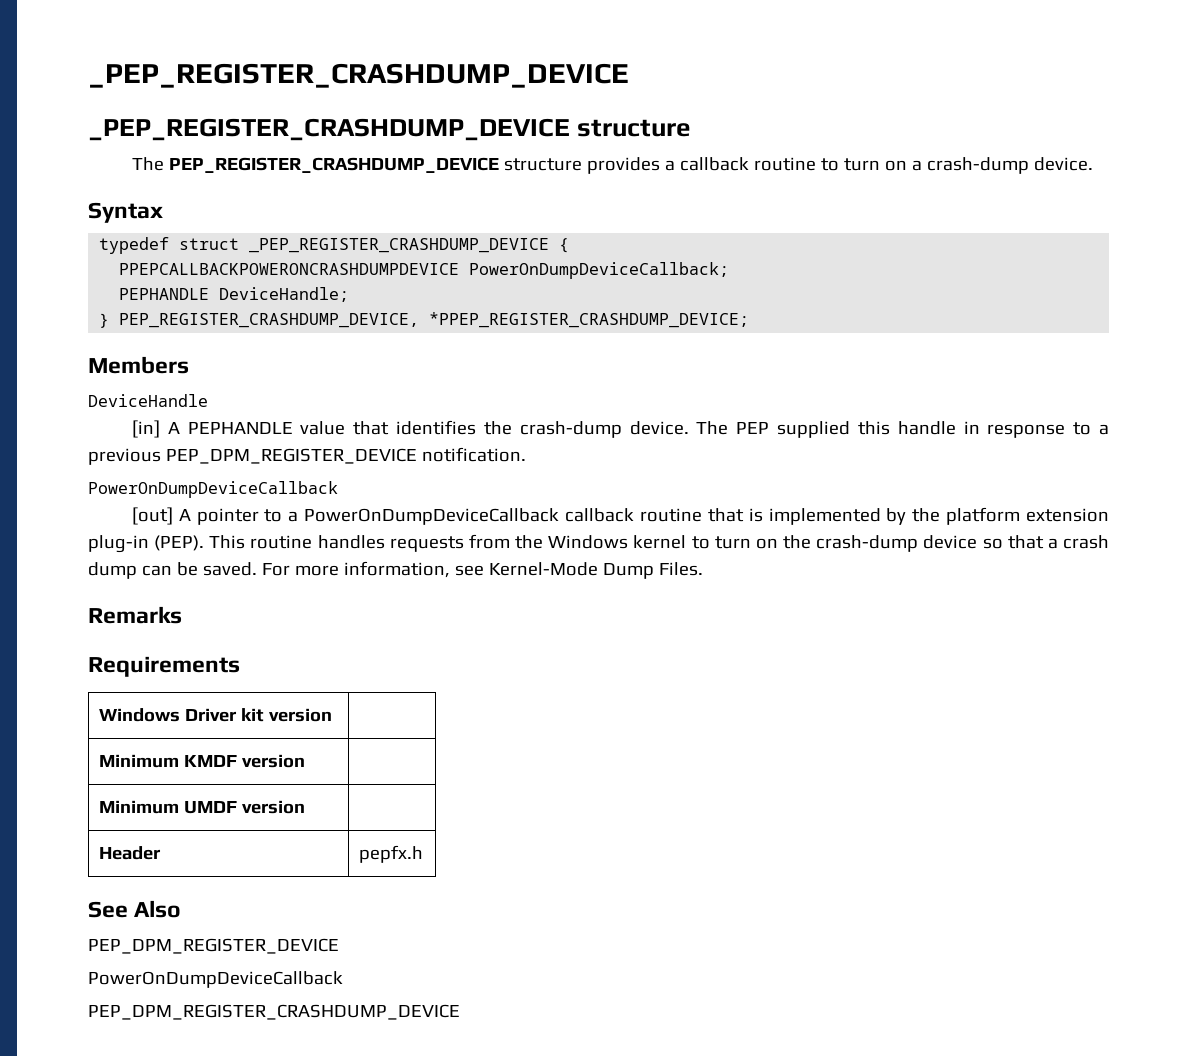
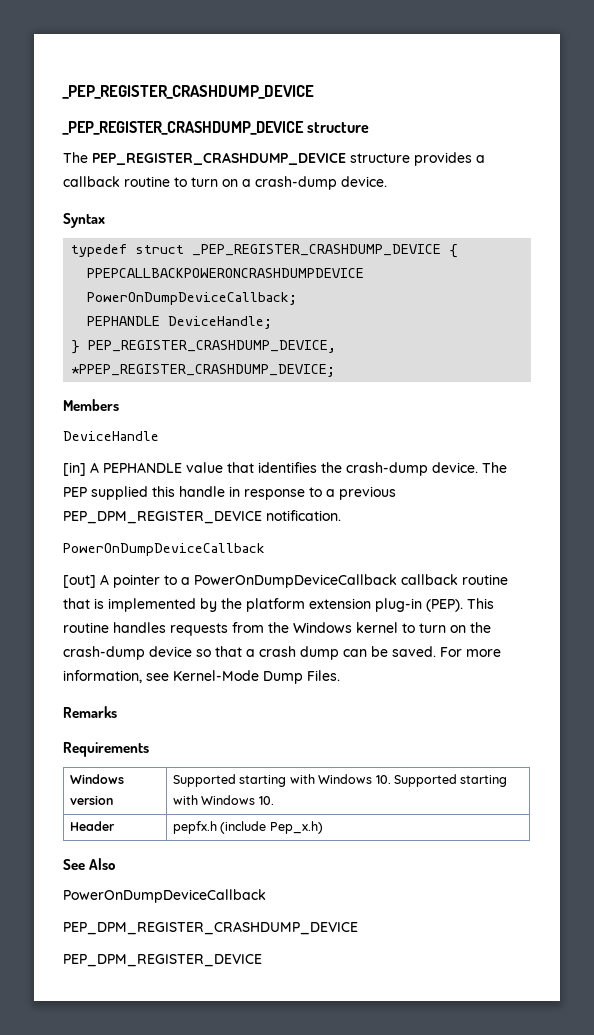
- Windows Driver kit version |
- Minimum KMDF version |
- Minimum UMDF version |
+ Windows version | Supported starting with Windows 10. Supported starting with Windows 10.
- Header | pepfx.h
+ Header | pepfx.h (include Pep_x.h)
  See Also
- PEP_DPM_REGISTER_DEVICE
  PEP_DPM_REGISTER_CRASHDUMP_DEVICE
+ PEP_DPM_REGISTER_DEVICE

